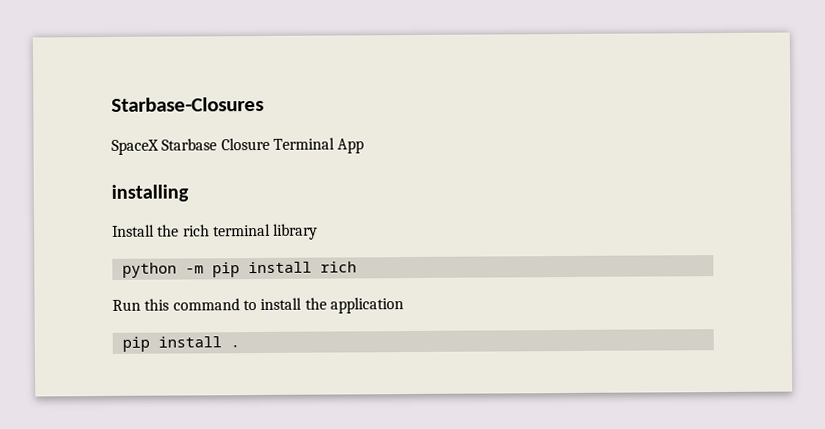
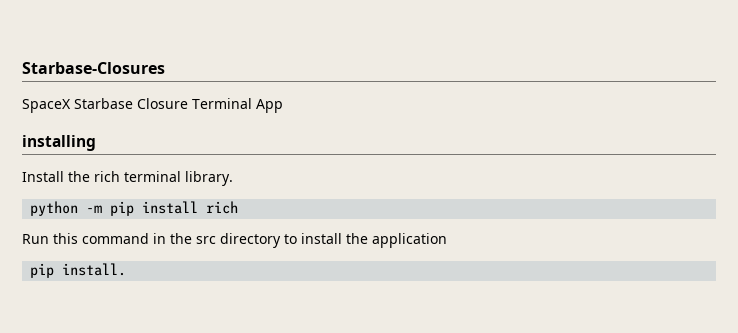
- Install the rich terminal library
+ Install the rich terminal library.
- Run this command to install the application
+ Run this command in the src directory to install the application
- pip install .
+ pip install.

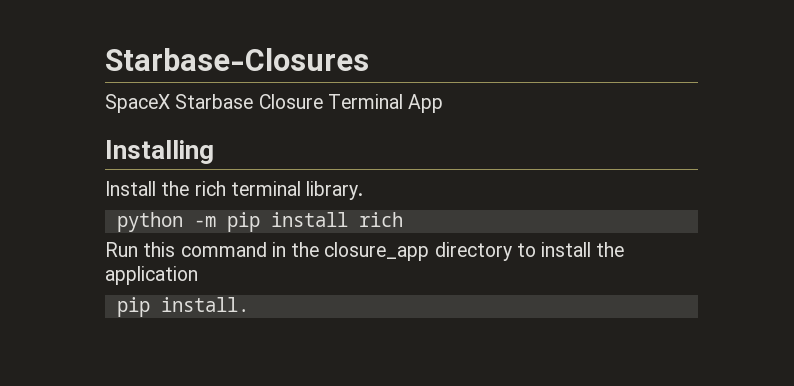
- installing
+ Installing
- Run this command in the src directory to install the application
+ Run this command in the closure_app directory to install the application

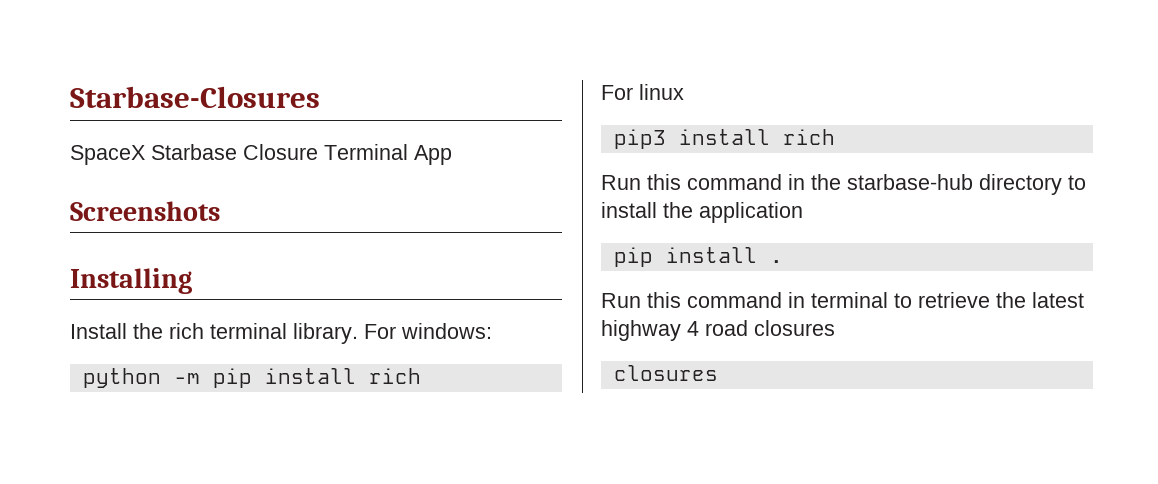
+ Screenshots
+ For windows:
+ For linux
+ pip3 install rich
- Run this command in the closure_app directory to install the application
+ Run this command in the starbase-hub directory to install the application
- pip install.
+ pip install .
+ Run this command in terminal to retrieve the latest highway 4 road closures
+ closures

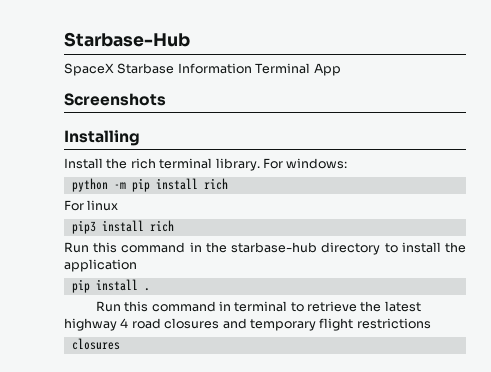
- Starbase-Closures
+ Starbase-Hub
- SpaceX Starbase Closure Terminal App
+ SpaceX Starbase Information Terminal App
- Run this command in terminal to retrieve the latest highway 4 road closures
+ Run this command in terminal to retrieve the latest highway 4 road closures and temporary flight restrictions

